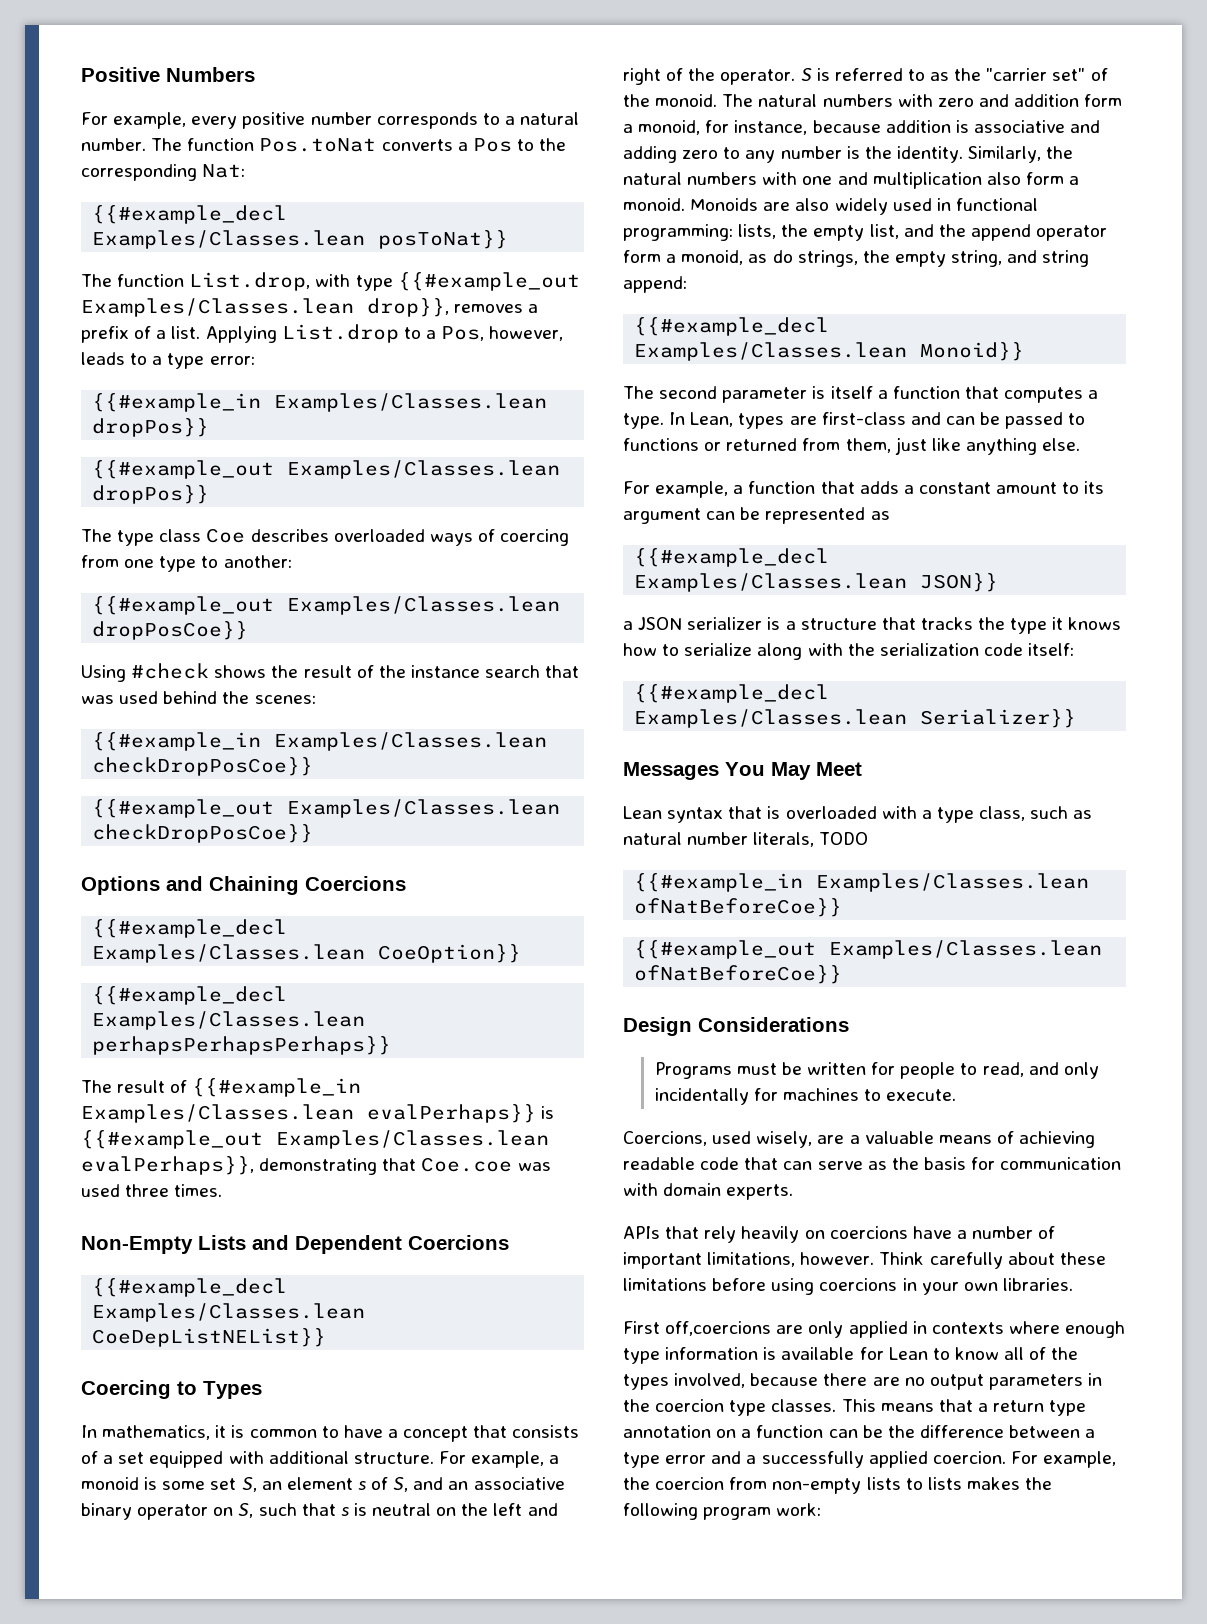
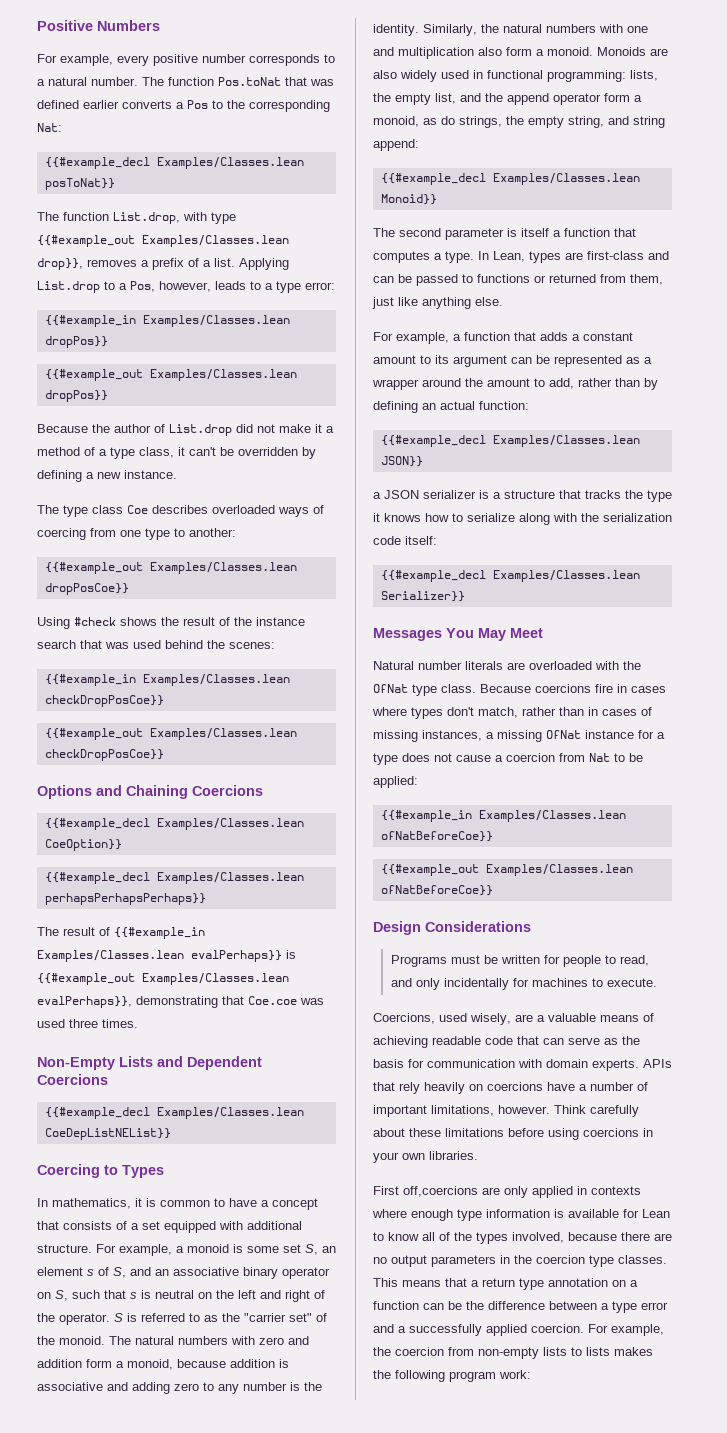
- The function Pos.toNat converts a Pos to the corresponding Nat:
+ The function Pos.toNat that was defined earlier converts a Pos to the corresponding Nat:
+ Because the author of List.drop did not make it a method of a type class, it can't be overridden by defining a new instance.
- The natural numbers with zero and addition form a monoid, for instance, because addition is associative and adding zero to any number is the identity.
+ The natural numbers with zero and addition form a monoid, because addition is associative and adding zero to any number is the identity.
- For example, a function that adds a constant amount to its argument can be represented as
+ For example, a function that adds a constant amount to its argument can be represented as a wrapper around the amount to add, rather than by defining an actual function:
- Lean syntax that is overloaded with a type class, such as natural number literals, TODO
+ Natural number literals are overloaded with the OfNat type class. Because coercions fire in cases where types don't match, rather than in cases of missing instances, a missing OfNat instance for a type does not cause a coercion from Nat to be applied:
- Coercions, used wisely, are a valuable means of achieving readable code that can serve as the basis for communication with domain experts.
- APIs that rely heavily on coercions have a number of important limitations, however.
+ Coercions, used wisely, are a valuable means of achieving readable code that can serve as the basis for communication with domain experts. APIs that rely heavily on coercions have a number of important limitations, however.

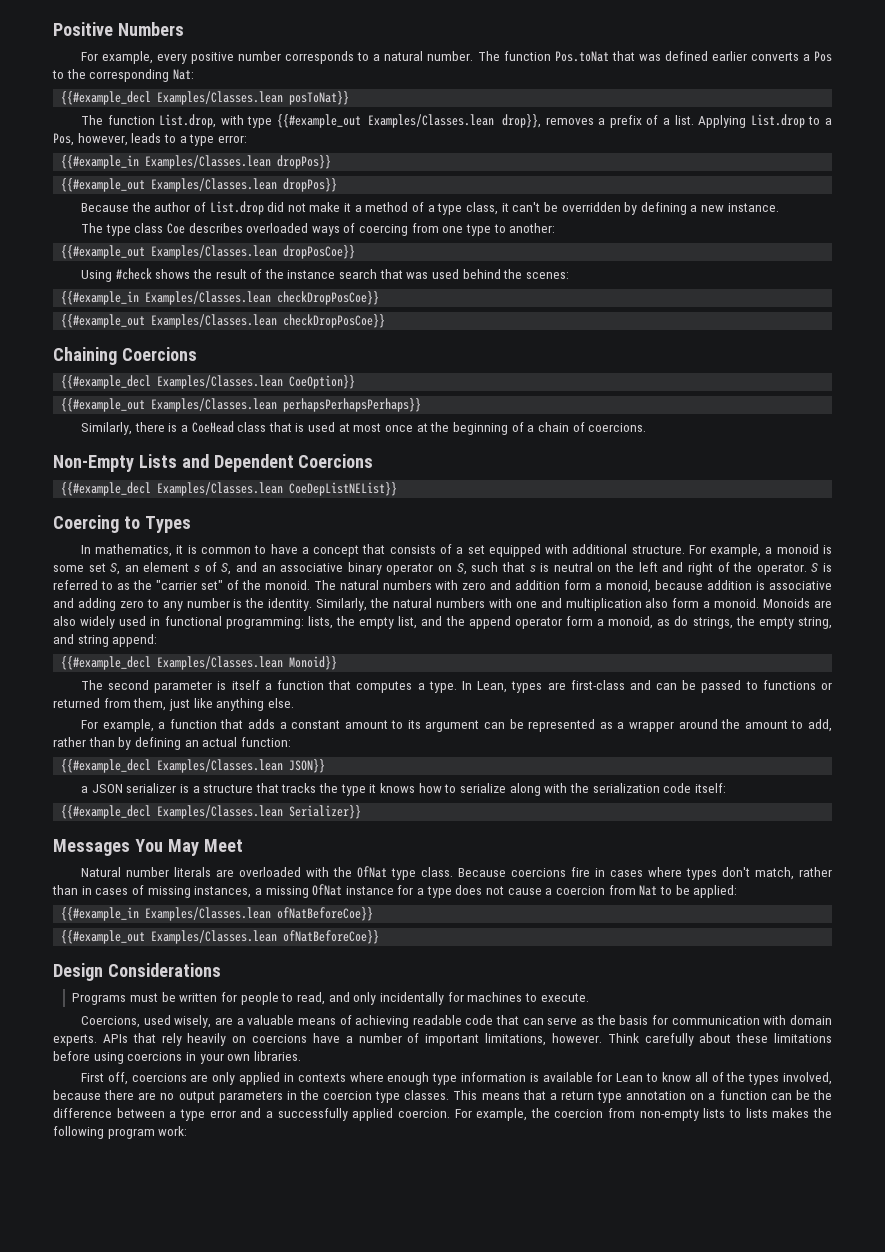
- Options and Chaining Coercions
+ Chaining Coercions
- {{#example_decl Examples/Classes.lean perhapsPerhapsPerhaps}}
+ {{#example_out Examples/Classes.lean perhapsPerhapsPerhaps}}
- The result of {{#example_in Examples/Classes.lean evalPerhaps}} is {{#example_out Examples/Classes.lean evalPerhaps}}, demonstrating that Coe.coe was used three times.
+ Similarly, there is a CoeHead class that is used at most once at the beginning of a chain of coercions.
- First off,coercions are only applied in contexts where enough type information is available for Lean to know all of the types involved, because there are no output parameters in the coercion type classes.
+ First off, coercions are only applied in contexts where enough type information is available for Lean to know all of the types involved, because there are no output parameters in the coercion type classes.

